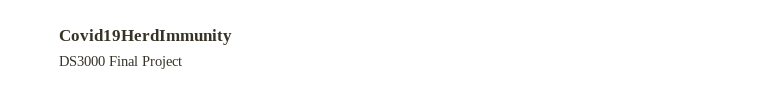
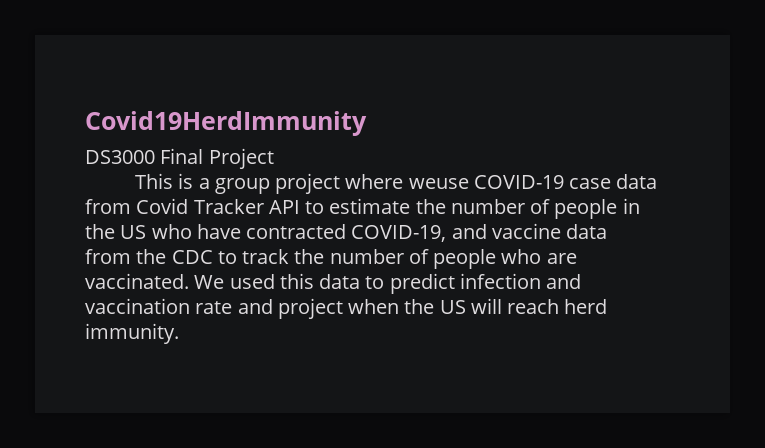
+ This is a group project where weuse COVID-19 case data from Covid Tracker API to estimate the number of people in the US who have contracted COVID-19, and vaccine data from the CDC to track the number of people who are vaccinated. We used this data to predict infection and vaccination rate and project when the US will reach herd immunity.

